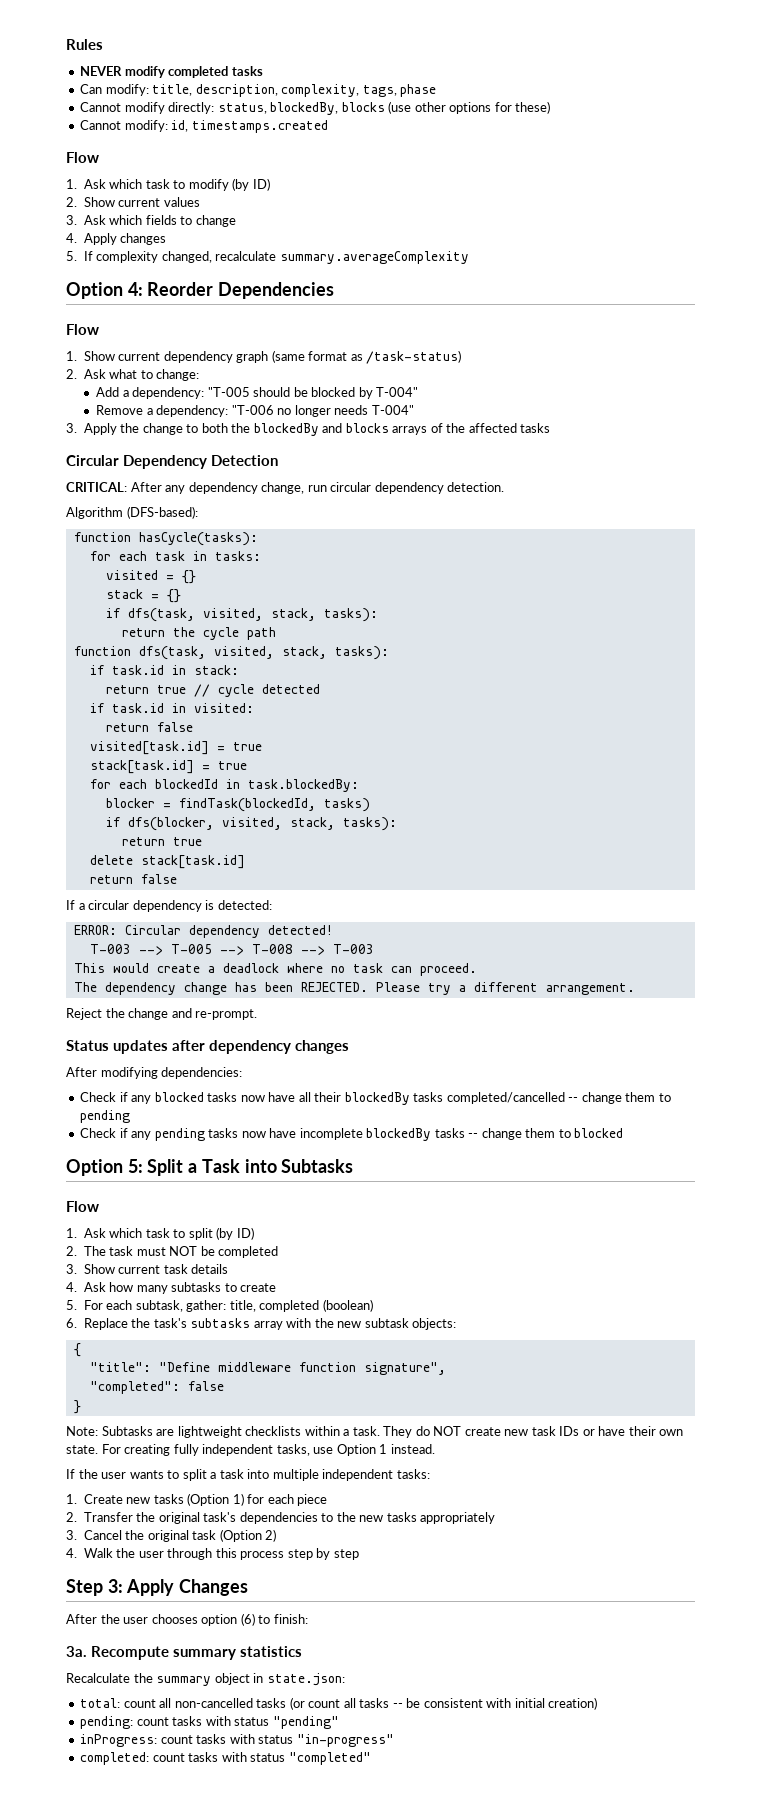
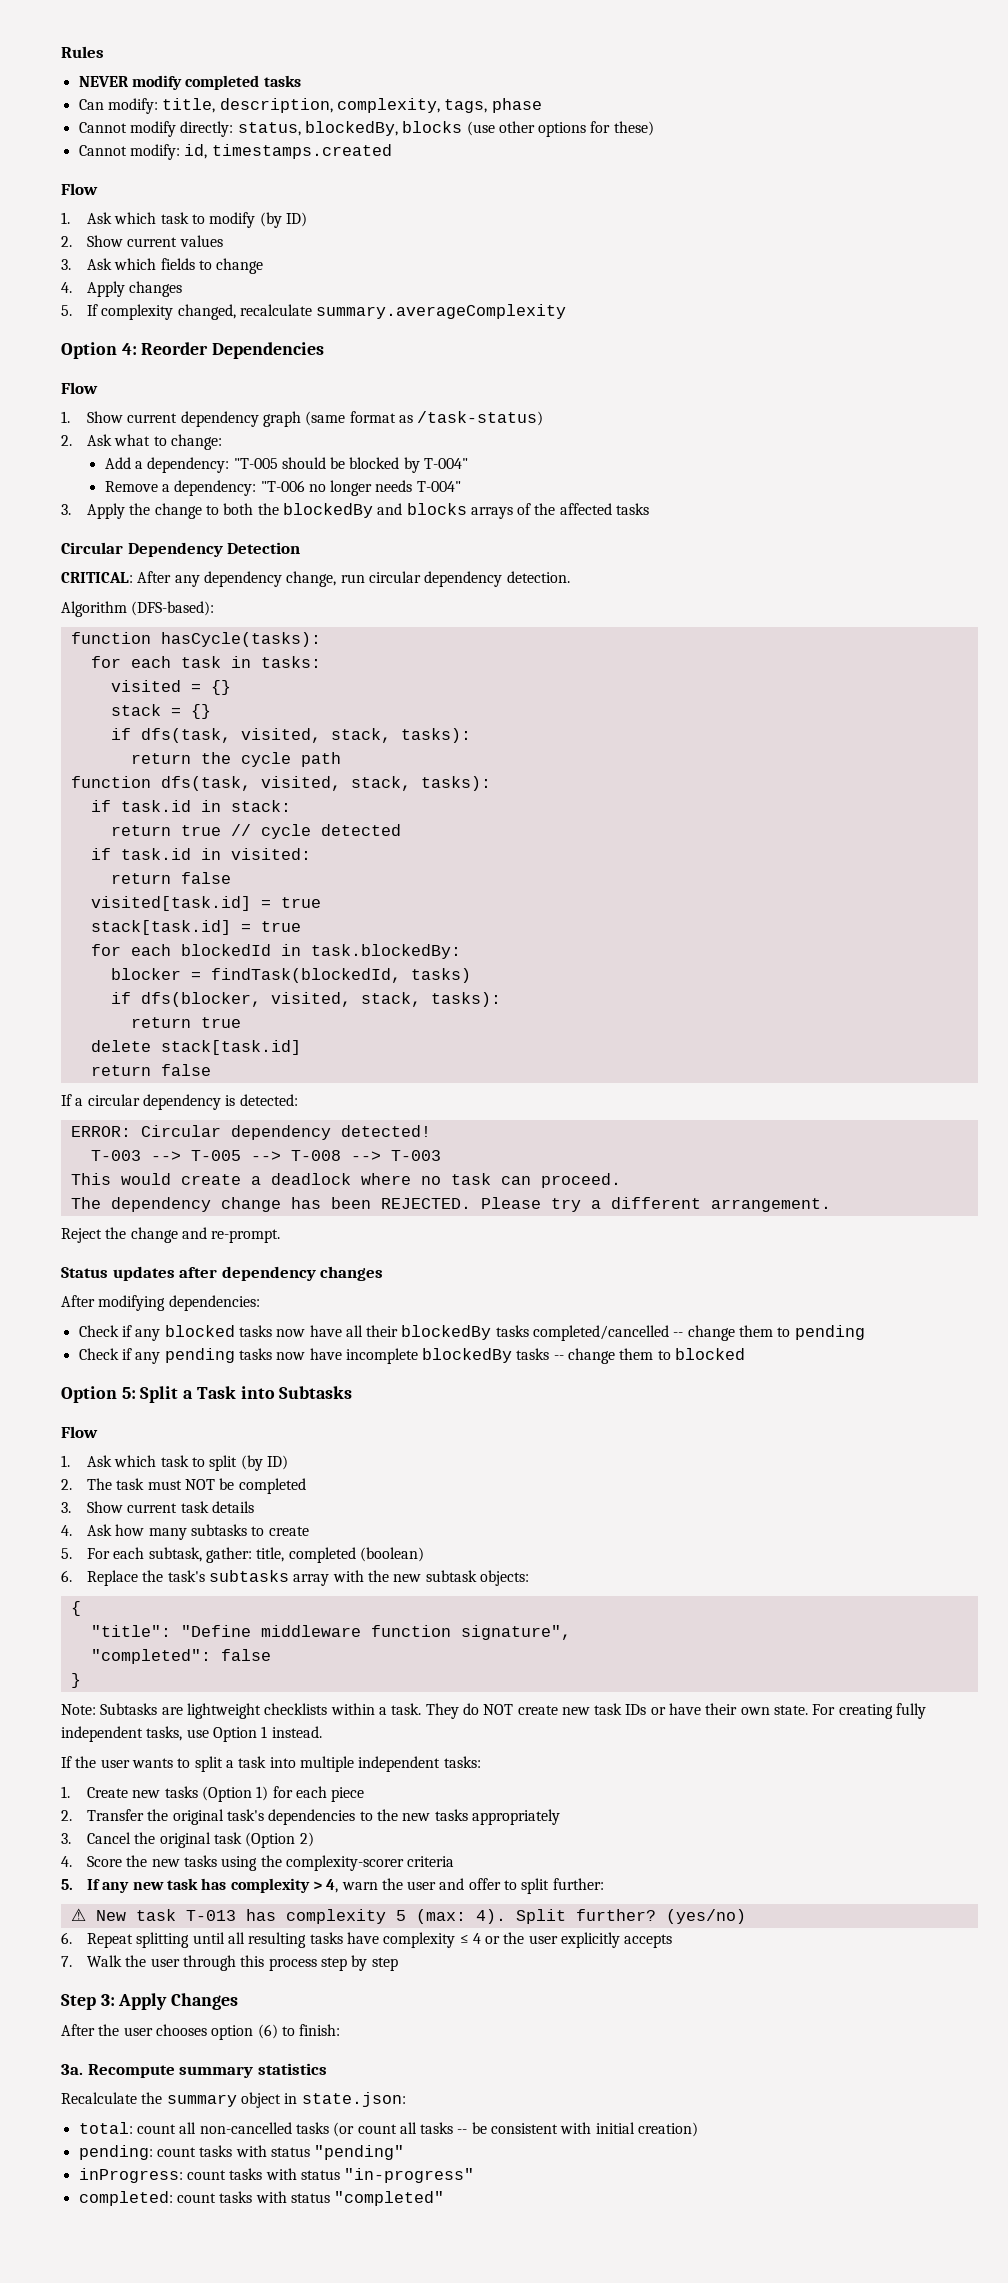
- 4. Walk the user through this process step by step
+ 4. Score the new tasks using the complexity-scorer criteria
+ 5. If any new task has complexity > 4, warn the user and offer to split further:
+ ⚠ New task T-013 has complexity 5 (max: 4). Split further? (yes/no)
+ 6. Repeat splitting until all resulting tasks have complexity ≤ 4 or the user explicitly accepts
+ 7. Walk the user through this process step by step

